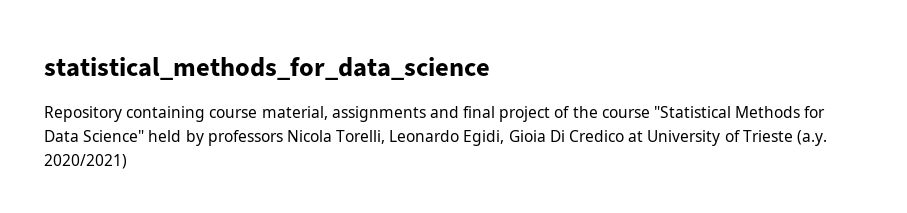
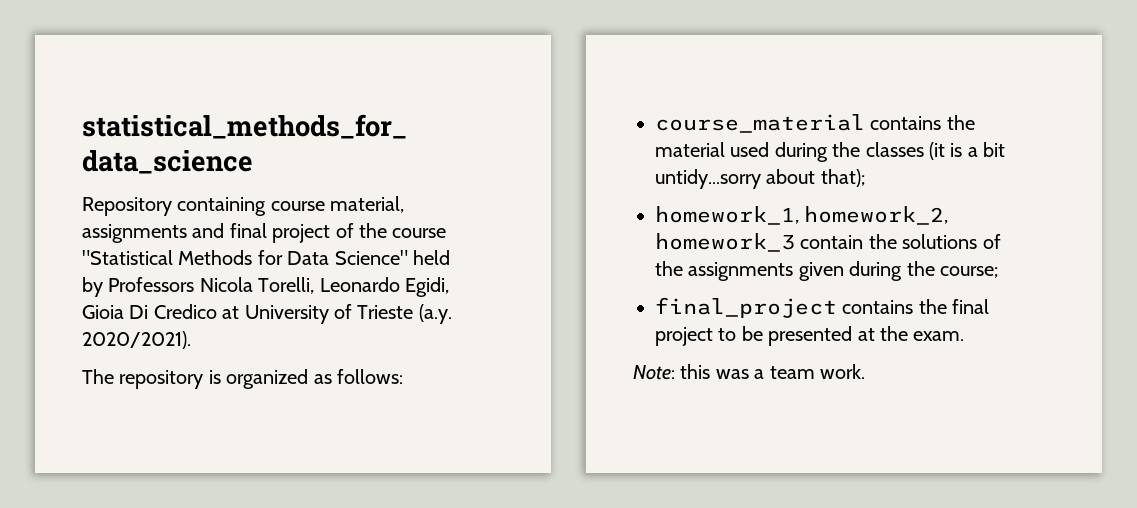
- Repository containing course material, assignments and final project of the course "Statistical Methods for Data Science" held by professors Nicola Torelli, Leonardo Egidi, Gioia Di Credico at University of Trieste (a.y. 2020/2021)
+ Repository containing course material, assignments and final project of the course "Statistical Methods for Data Science" held by Professors Nicola Torelli, Leonardo Egidi, Gioia Di Credico at University of Trieste (a.y. 2020/2021).
+ The repository is organized as follows:
+ course_material contains the material used during the classes (it is a bit untidy...sorry about that);
+ homework_1, homework_2, homework_3 contain the solutions of the assignments given during the course;
+ final_project contains the final project to be presented at the exam.
+ Note: this was a team work.

